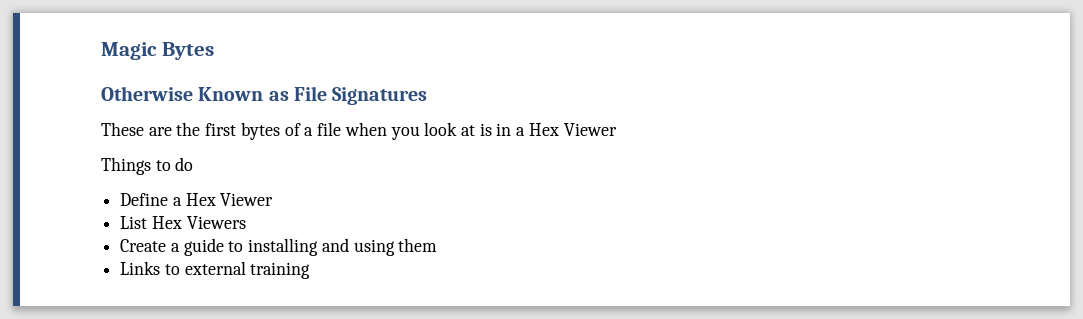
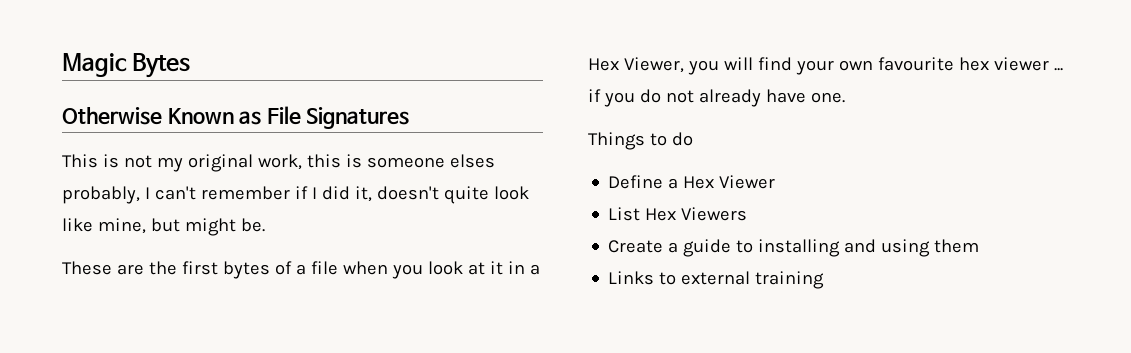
+ This is not my original work, this is someone elses probably, I can't remember if I did it, doesn't quite look like mine, but might be.
- These are the first bytes of a file when you look at is in a Hex Viewer
+ These are the first bytes of a file when you look at it in a Hex Viewer, you will find your own favourite hex viewer ... if you do not already have one.

